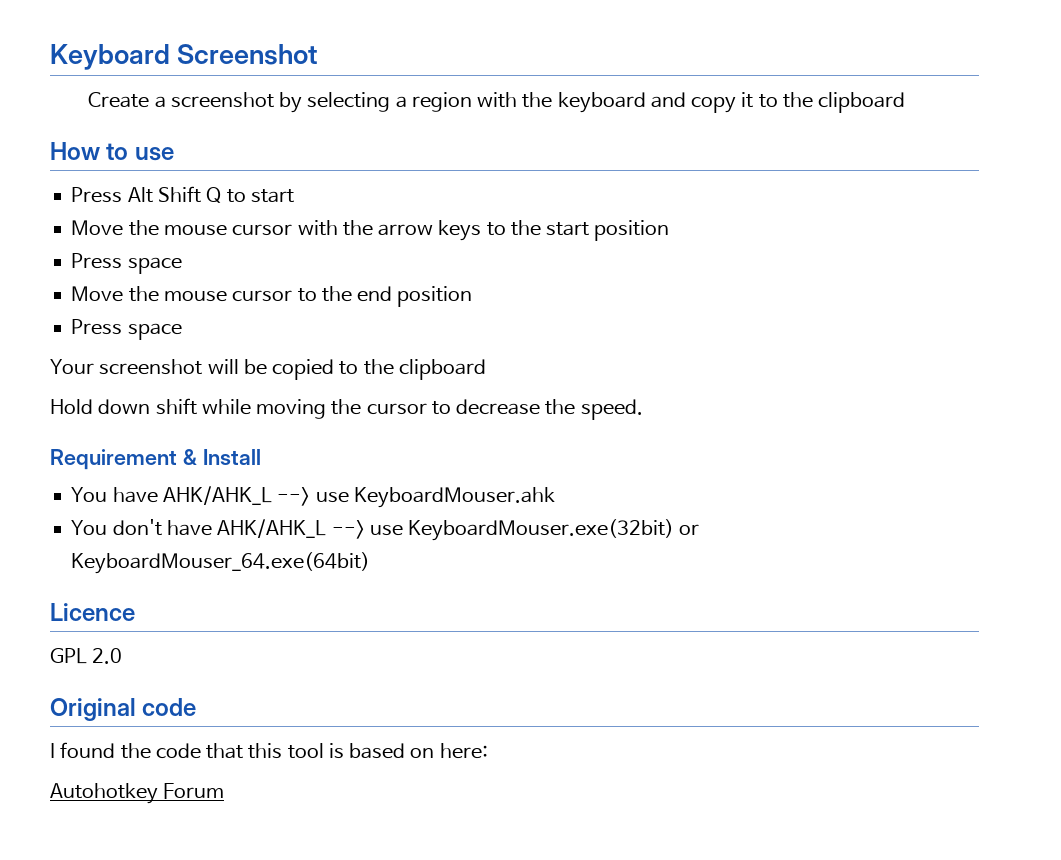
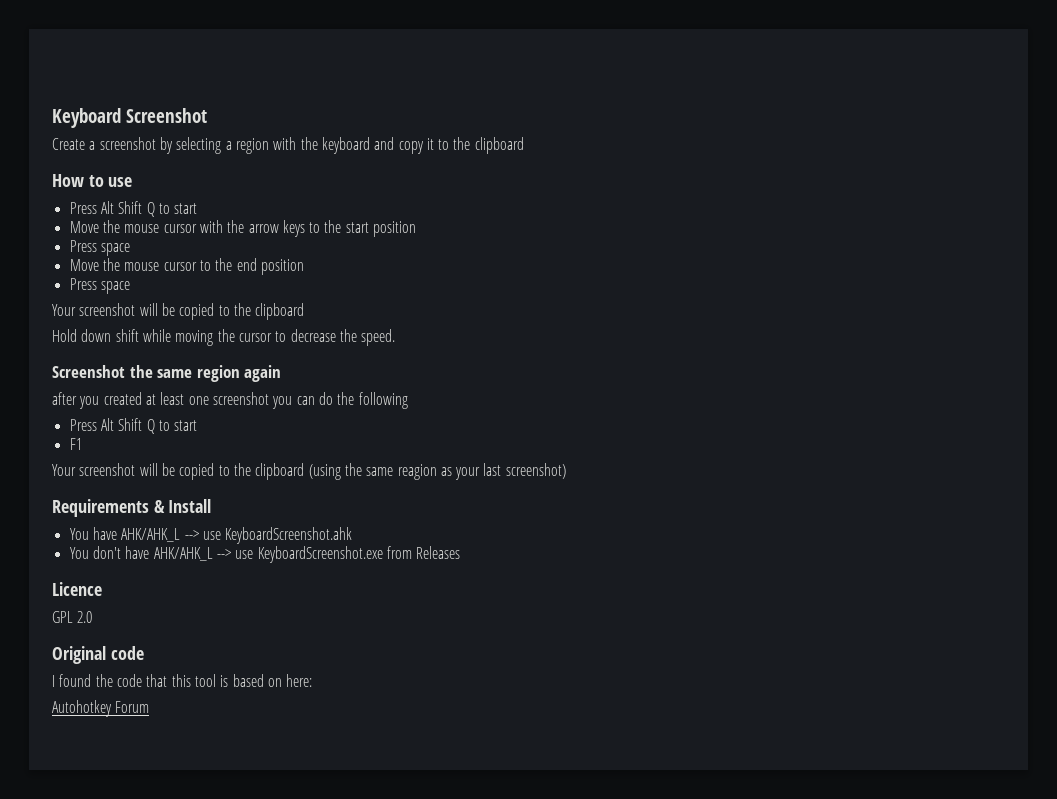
- Requirement & Install
+ Screenshot the same region again
+ after you created at least one screenshot you can do the following
+ Press Alt Shift Q to start
+ F1
+ Your screenshot will be copied to the clipboard (using the same reagion as your last screenshot)
+ Requirements & Install
- You have AHK/AHK_L --> use KeyboardMouser.ahk
+ You have AHK/AHK_L --> use KeyboardScreenshot.ahk
- You don't have AHK/AHK_L --> use KeyboardMouser.exe(32bit) or KeyboardMouser_64.exe(64bit)
+ You don't have AHK/AHK_L --> use KeyboardScreenshot.exe from Releases

